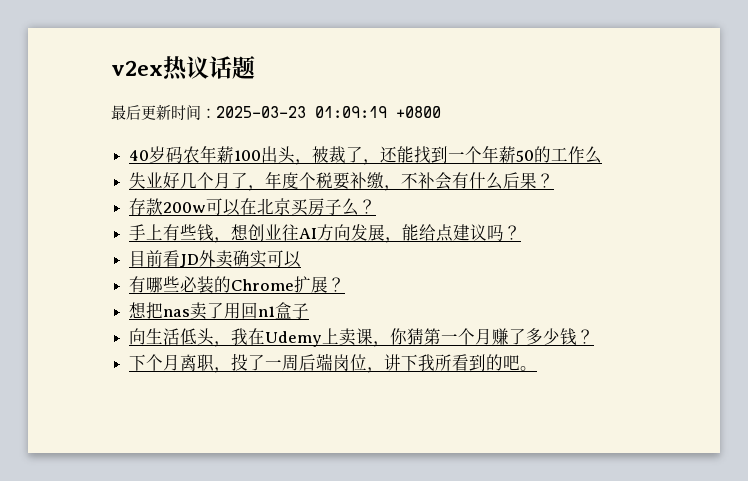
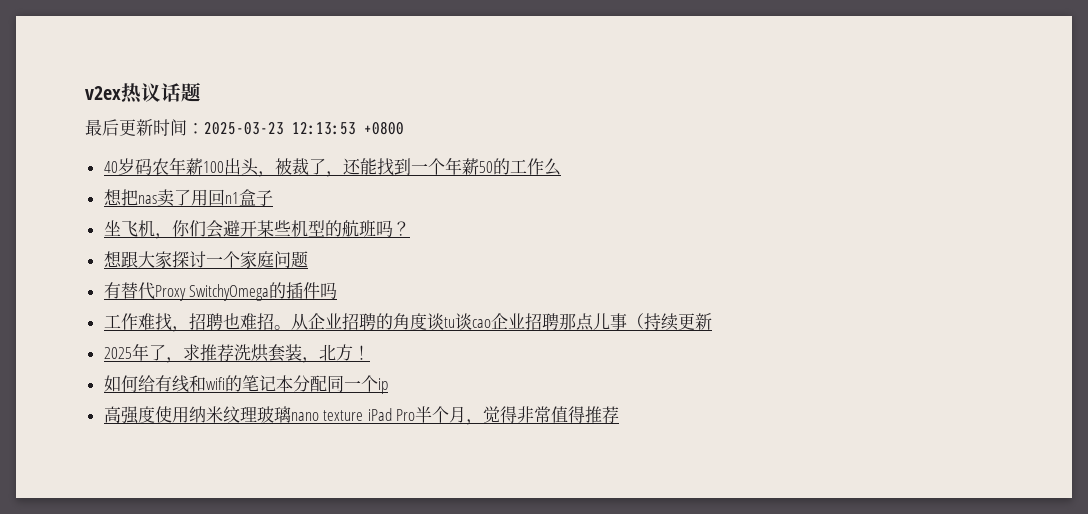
- 最后更新时间：2025-03-23 01:09:19 +0800
+ 最后更新时间：2025-03-23 12:13:53 +0800
- 失业好几个月了，年度个税要补缴，不补会有什么后果？
- 存款200w可以在北京买房子么？
- 手上有些钱，想创业往AI方向发展，能给点建议吗？
- 目前看JD外卖确实可以
- 有哪些必装的Chrome扩展？
- 向生活低头，我在Udemy上卖课，你猜第一个月赚了多少钱？
- 下个月离职，投了一周后端岗位，讲下我所看到的吧。
+ 坐飞机，你们会避开某些机型的航班吗？
+ 想跟大家探讨一个家庭问题
+ 有替代Proxy SwitchyOmega的插件吗
+ 工作难找，招聘也难招。从企业招聘的角度谈tu谈cao企业招聘那点儿事（持续更新
+ 2025年了，求推荐洗烘套装，北方！
+ 如何给有线和wifi的笔记本分配同一个ip
+ 高强度使用纳米纹理玻璃nano texture iPad Pro半个月，觉得非常值得推荐

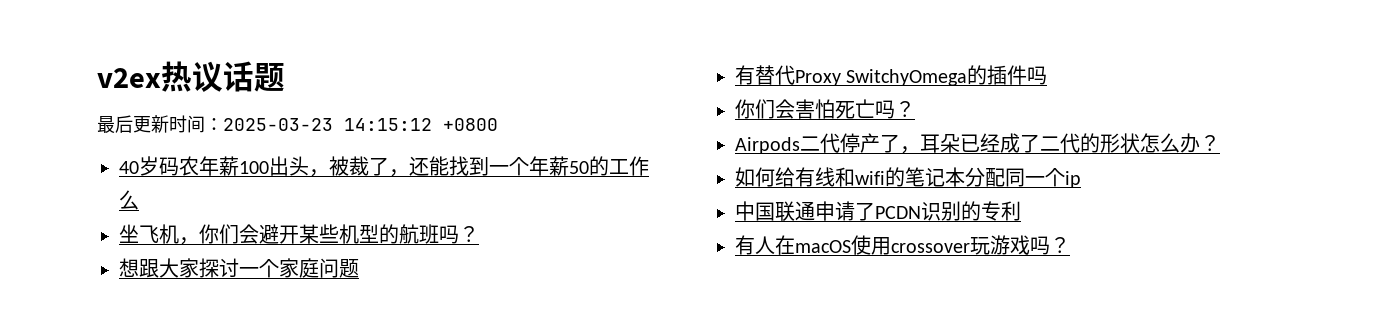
- 最后更新时间：2025-03-23 12:13:53 +0800
+ 最后更新时间：2025-03-23 14:15:12 +0800
- 想把nas卖了用回n1盒子
- 工作难找，招聘也难招。从企业招聘的角度谈tu谈cao企业招聘那点儿事（持续更新
- 2025年了，求推荐洗烘套装，北方！
+ 你们会害怕死亡吗？
+ Airpods二代停产了，耳朵已经成了二代的形状怎么办？
- 高强度使用纳米纹理玻璃nano texture iPad Pro半个月，觉得非常值得推荐
+ 中国联通申请了PCDN识别的专利
+ 有人在macOS使用crossover玩游戏吗？

